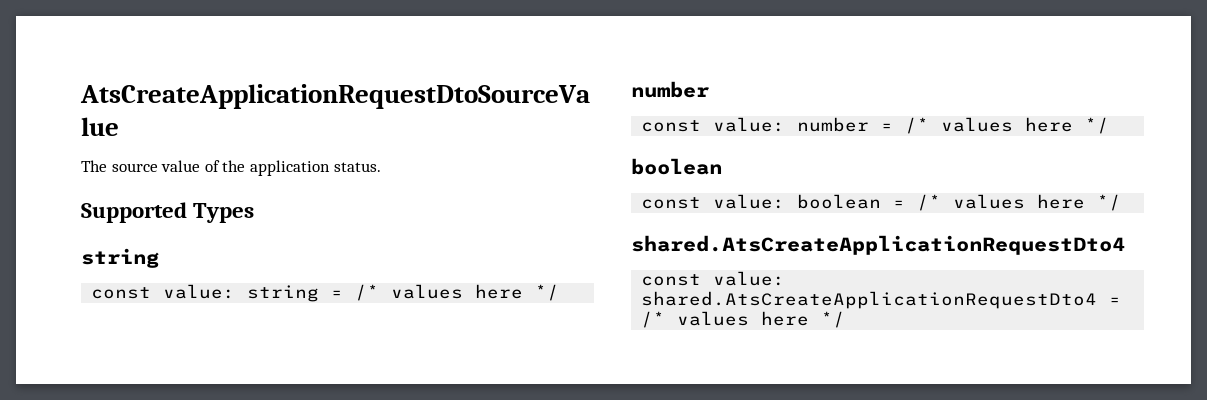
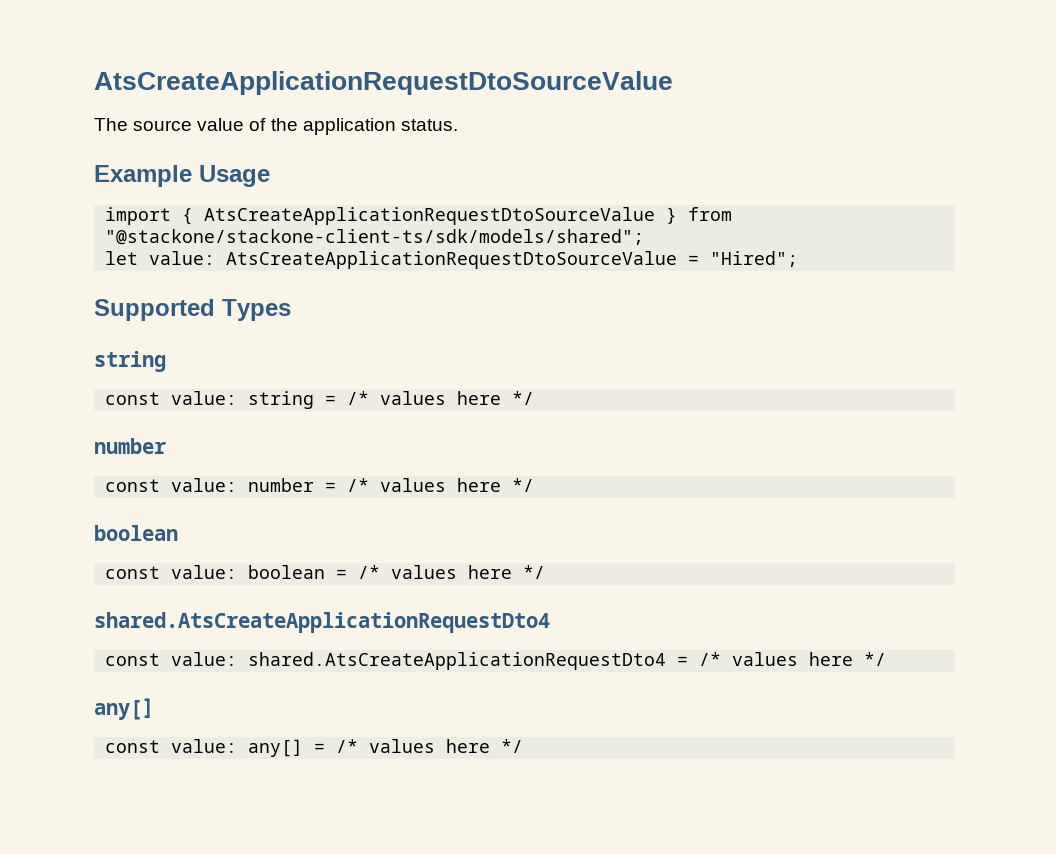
+ Example Usage
+ import { AtsCreateApplicationRequestDtoSourceValue } from "@stackone/stackone-client-ts/sdk/models/shared";
+ let value: AtsCreateApplicationRequestDtoSourceValue = "Hired";
  const value: shared.AtsCreateApplicationRequestDto4 = /* values here */
+ any[]
+ const value: any[] = /* values here */

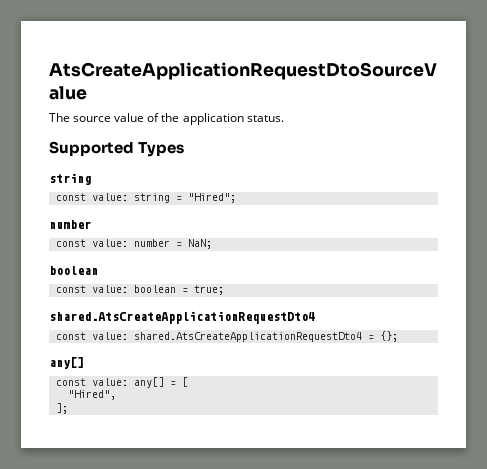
- Example Usage
- import { AtsCreateApplicationRequestDtoSourceValue } from "@stackone/stackone-client-ts/sdk/models/shared";
- let value: AtsCreateApplicationRequestDtoSourceValue = "Hired";
- const value: string = /* values here */
+ const value: string = "Hired";
- const value: number = /* values here */
+ const value: number = NaN;
- const value: boolean = /* values here */
+ const value: boolean = true;
- const value: shared.AtsCreateApplicationRequestDto4 = /* values here */
+ const value: shared.AtsCreateApplicationRequestDto4 = {};
- const value: any[] = /* values here */
+ const value: any[] = [
+ "Hired",
+ ];

